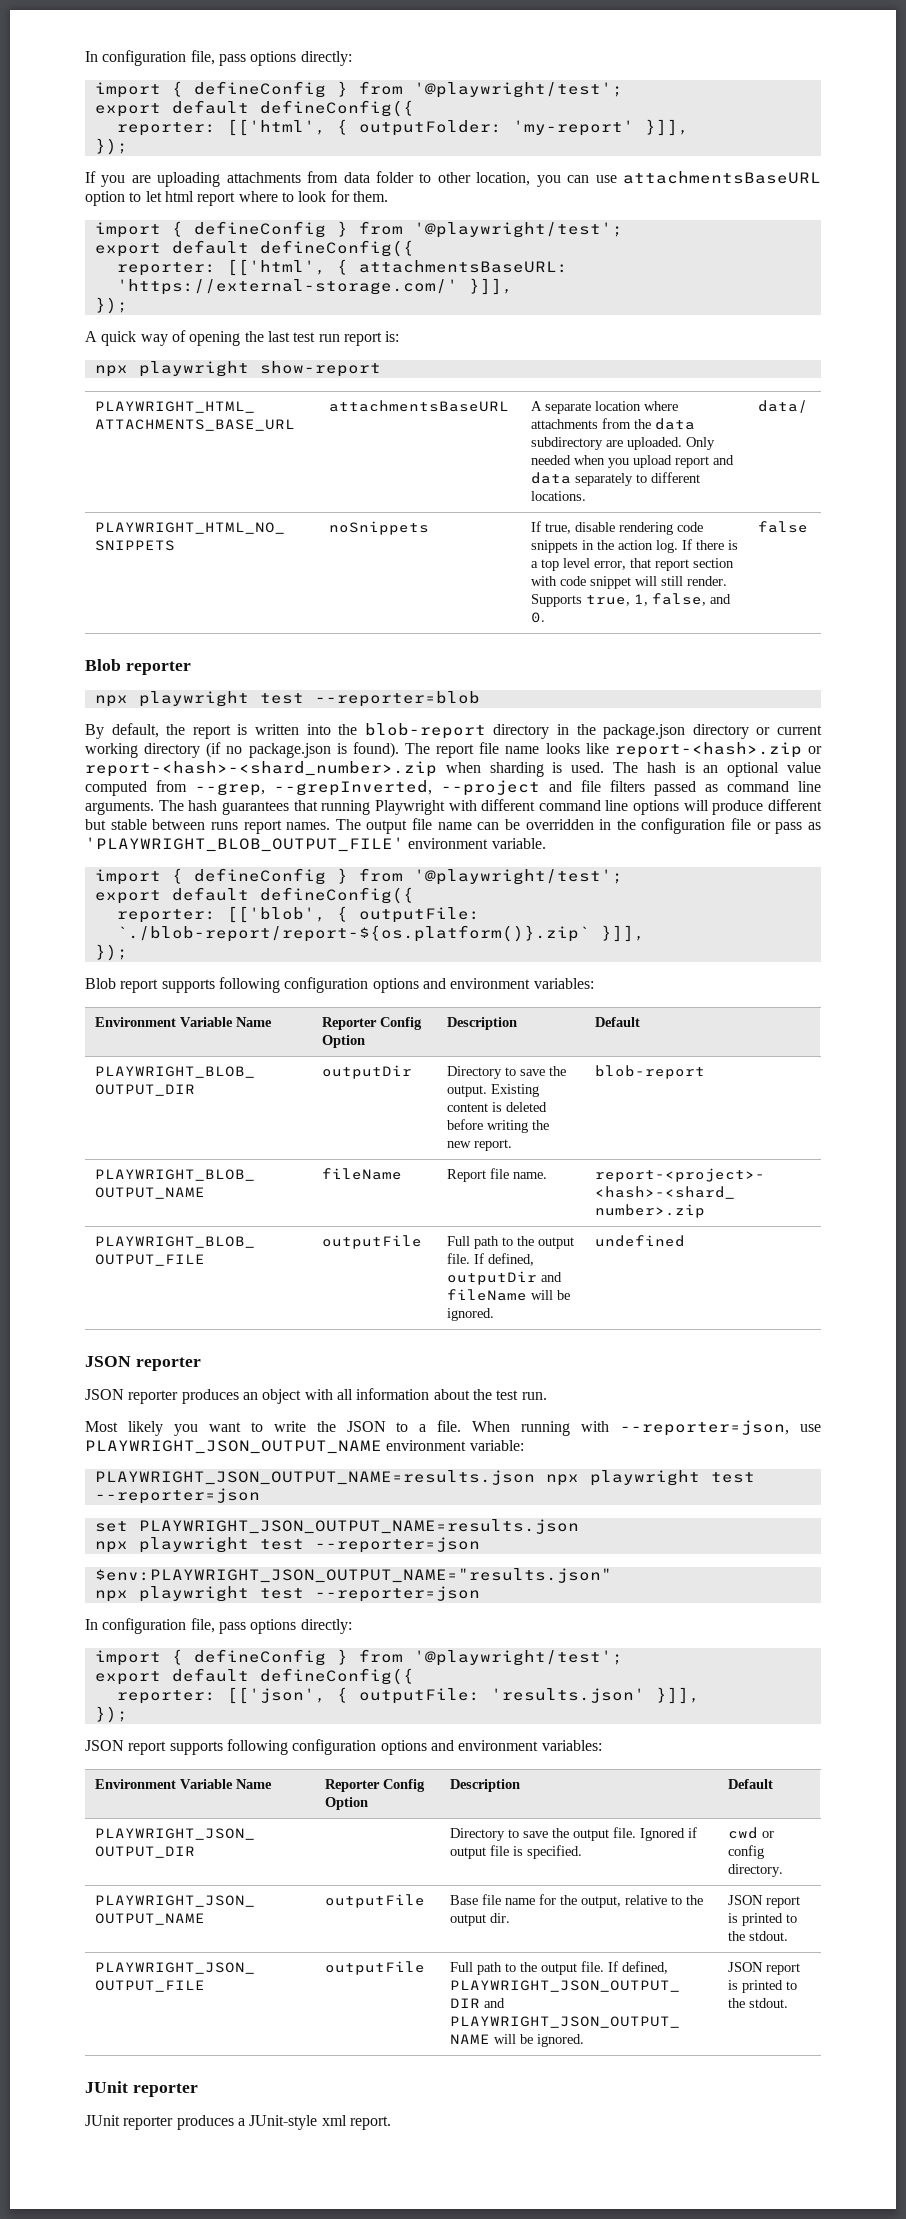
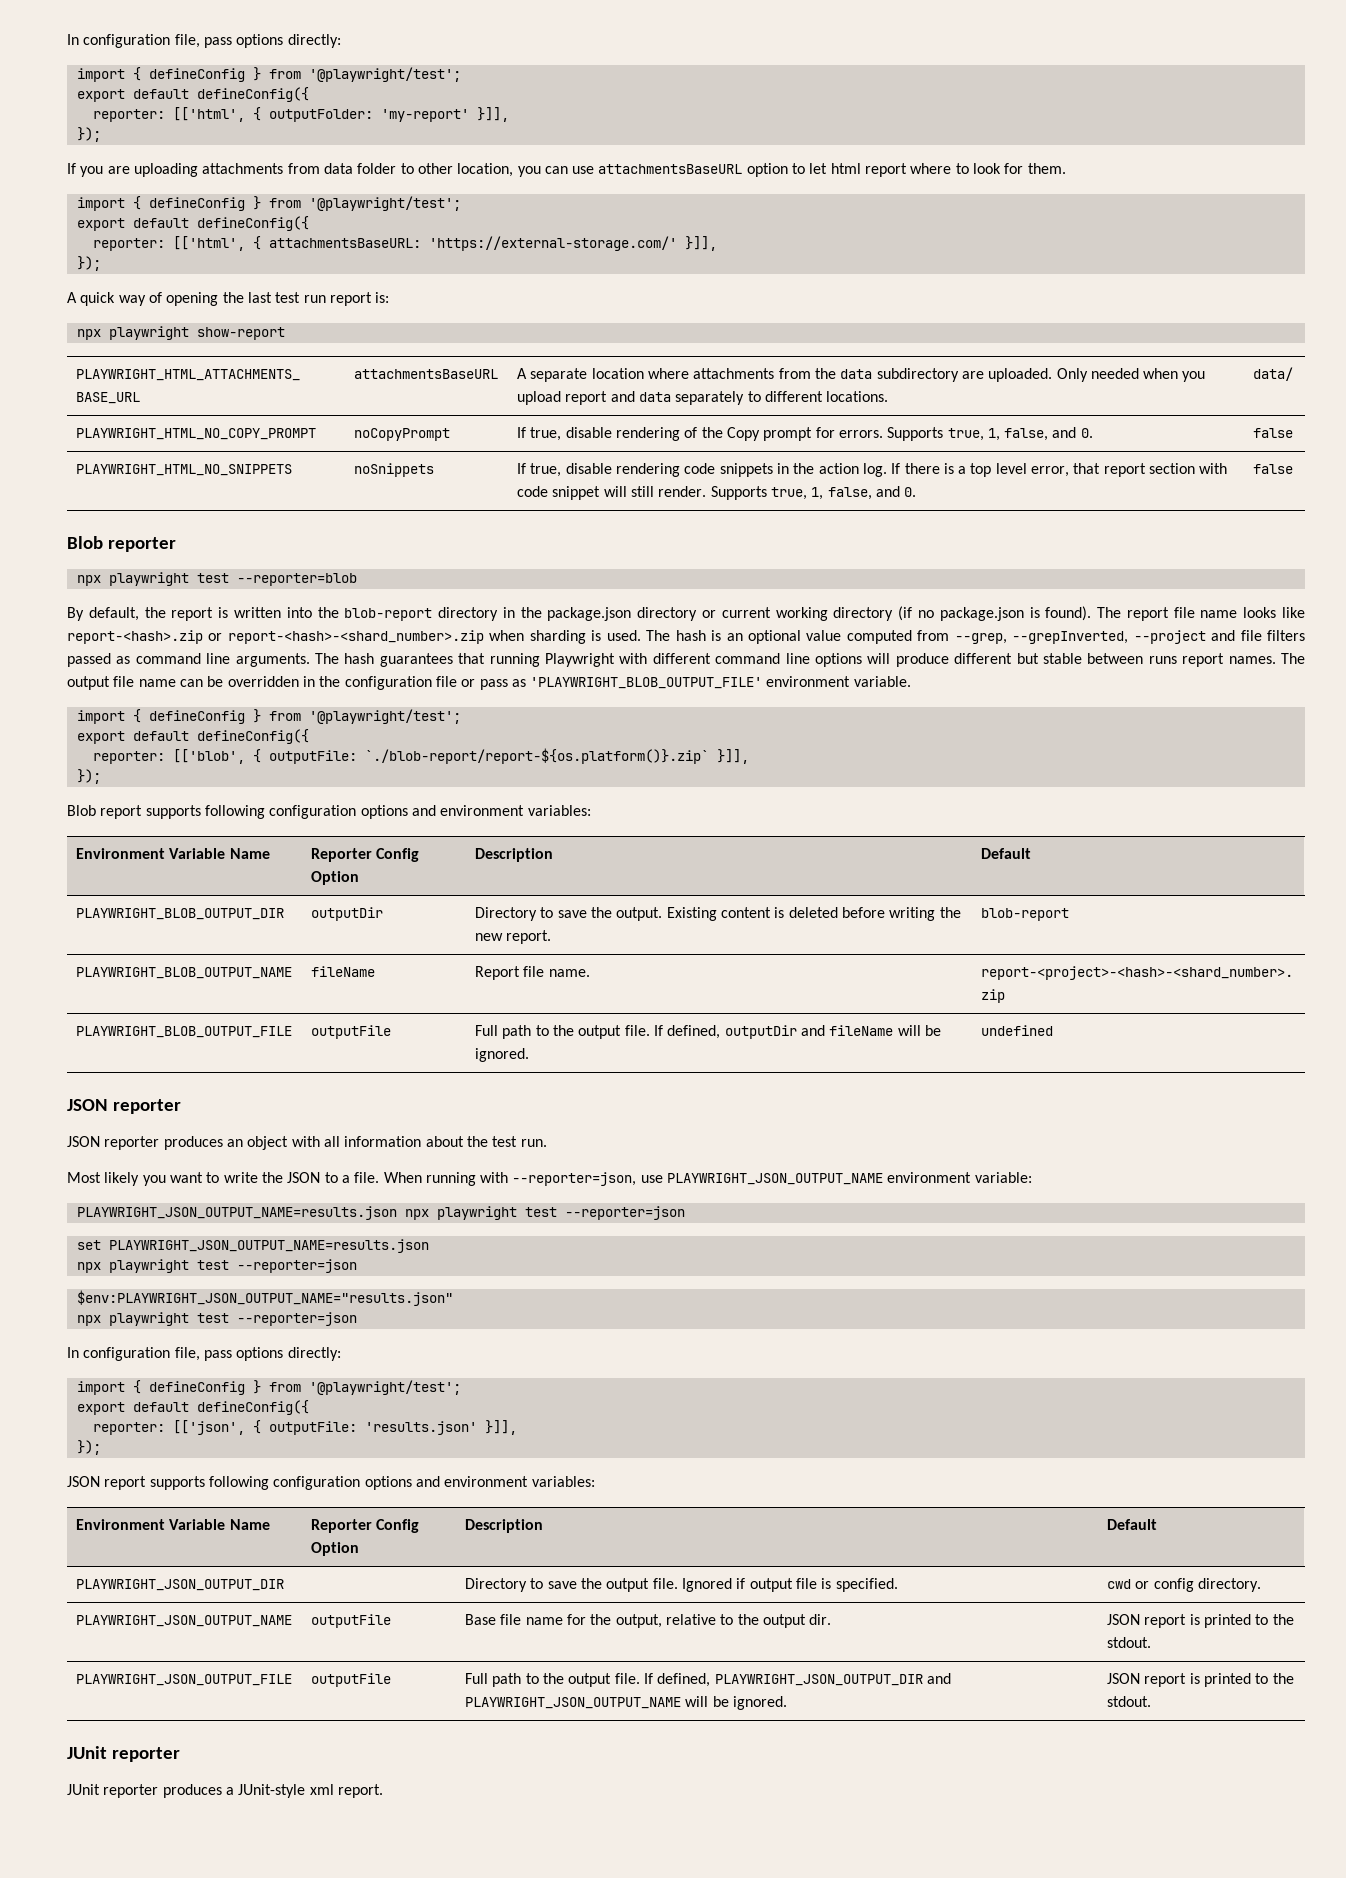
+ PLAYWRIGHT_HTML_NO_COPY_PROMPT | noCopyPrompt | If true, disable rendering of the Copy prompt for errors. Supports true, 1, false, and 0. | false

